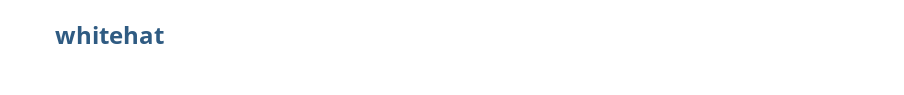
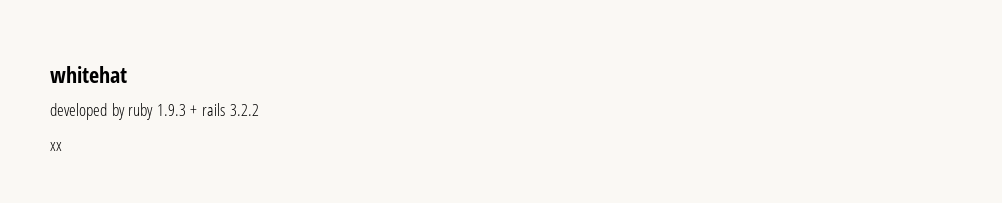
+ developed by ruby 1.9.3 + rails 3.2.2
+ xx

